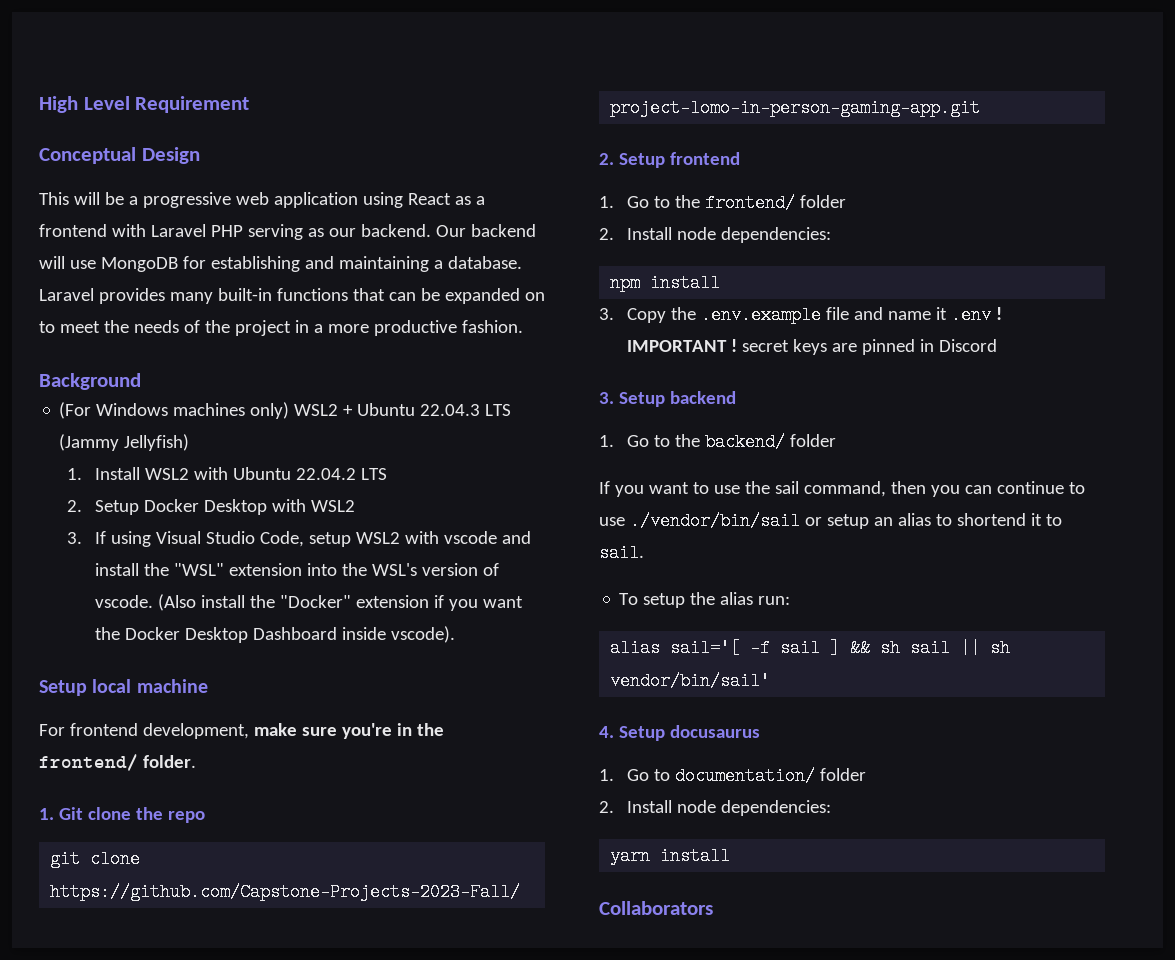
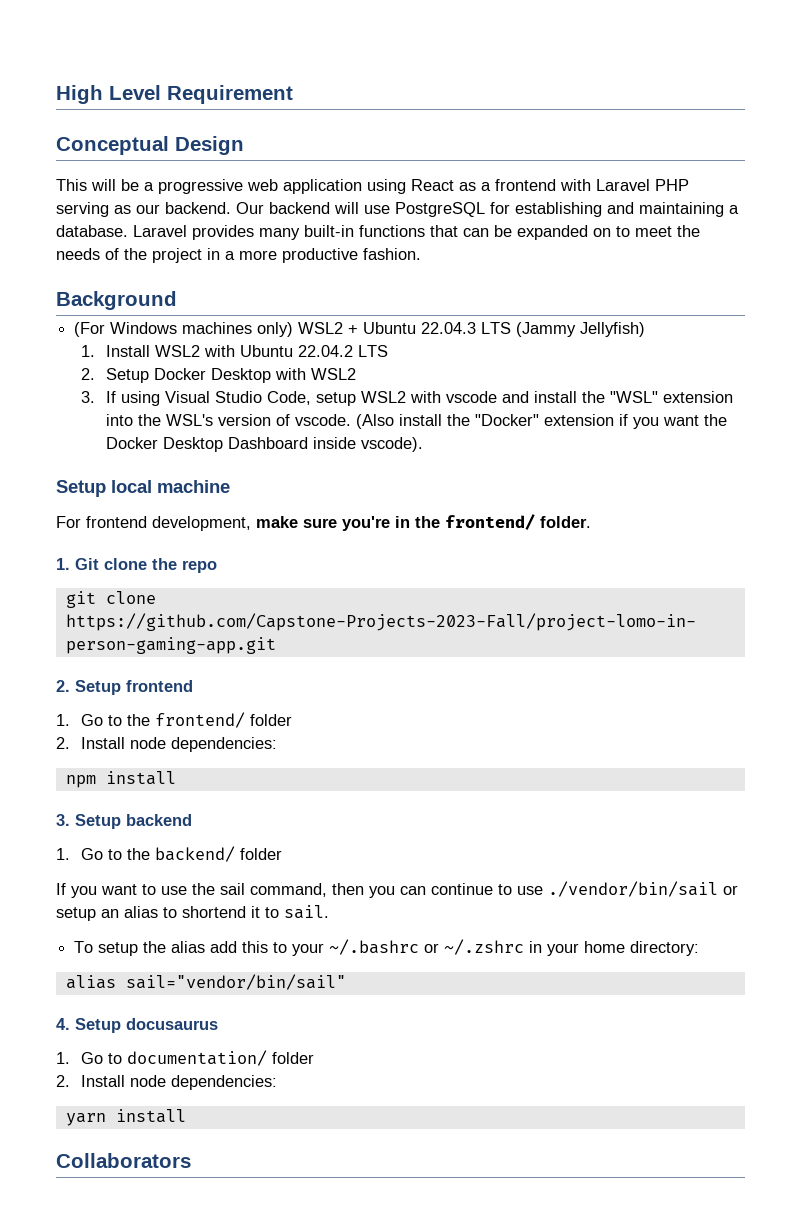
- Our backend will use MongoDB for establishing and maintaining a database.
+ Our backend will use PostgreSQL for establishing and maintaining a database.
- 3. Copy the .env.example file and name it .env ! IMPORTANT ! secret keys are pinned in Discord
- To setup the alias run:
- alias sail='[ -f sail ] && sh sail || sh vendor/bin/sail'
+ To setup the alias add this to your ~/.bashrc or ~/.zshrc in your home directory:
+ alias sail="vendor/bin/sail"

